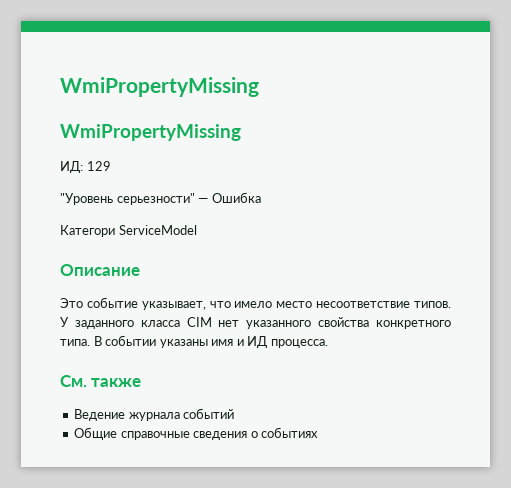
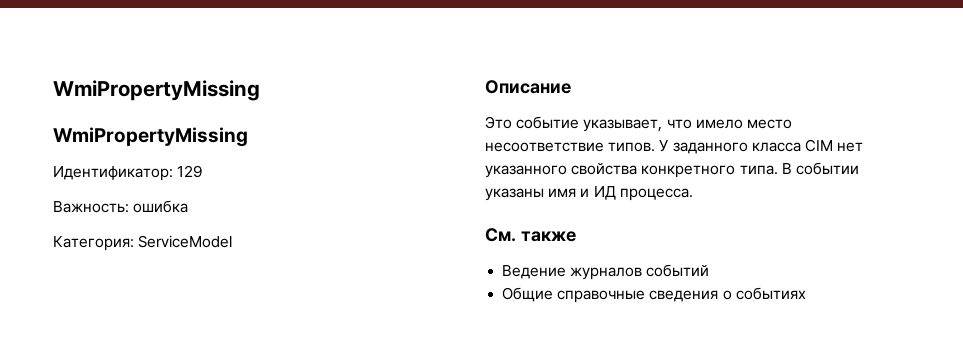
- ИД: 129
+ Идентификатор: 129
- "Уровень серьезности" — Ошибка
- Категори ServiceModel
+ Важность: ошибка
+ Категория: ServiceModel
- Ведение журнала событий
+ Ведение журналов событий

